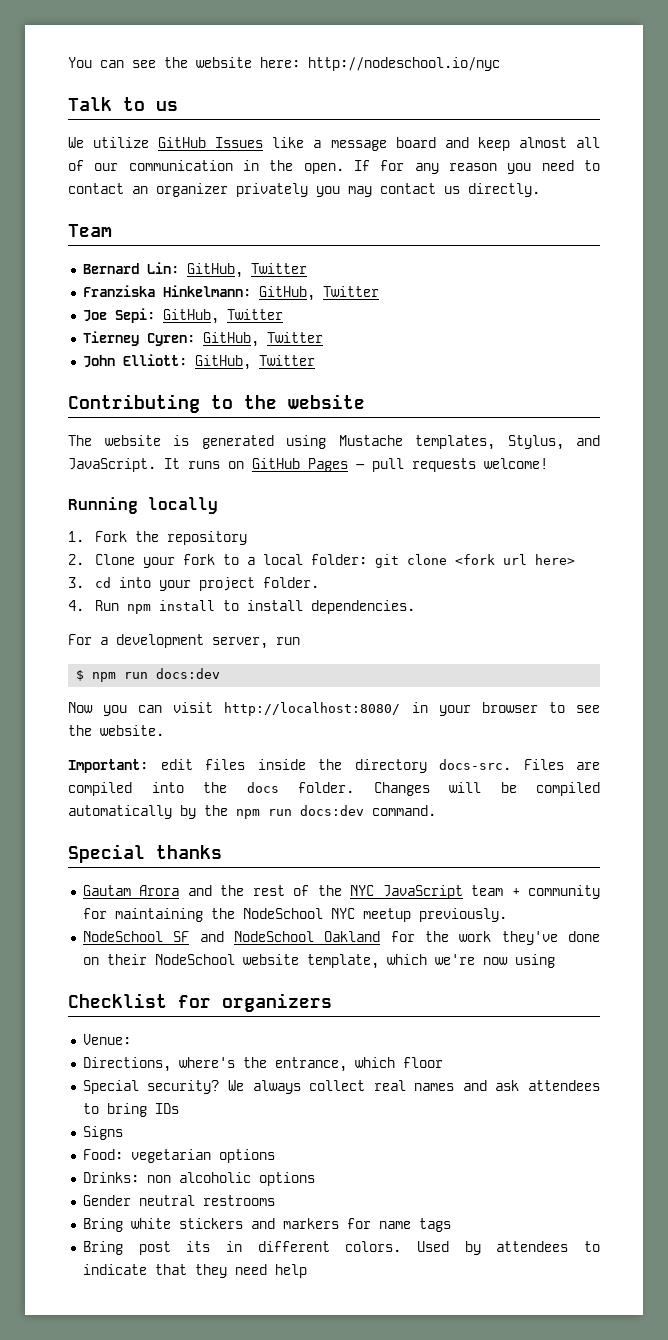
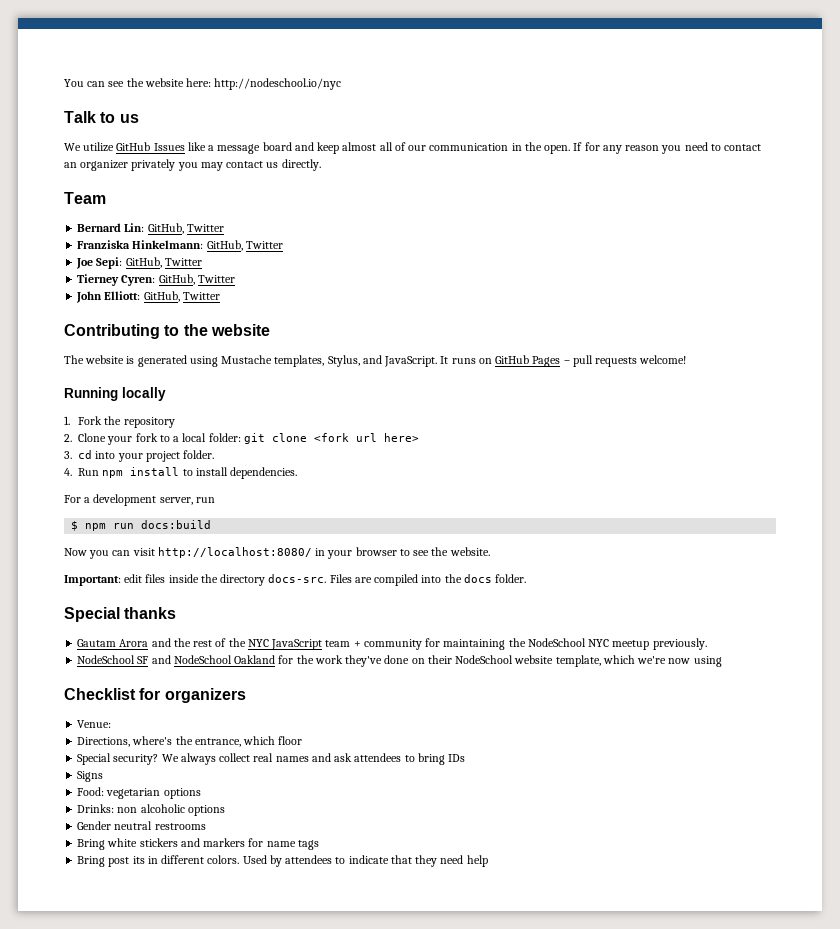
- $ npm run docs:dev
+ $ npm run docs:build
- Changes will be compiled automatically by the npm run docs:dev command.

